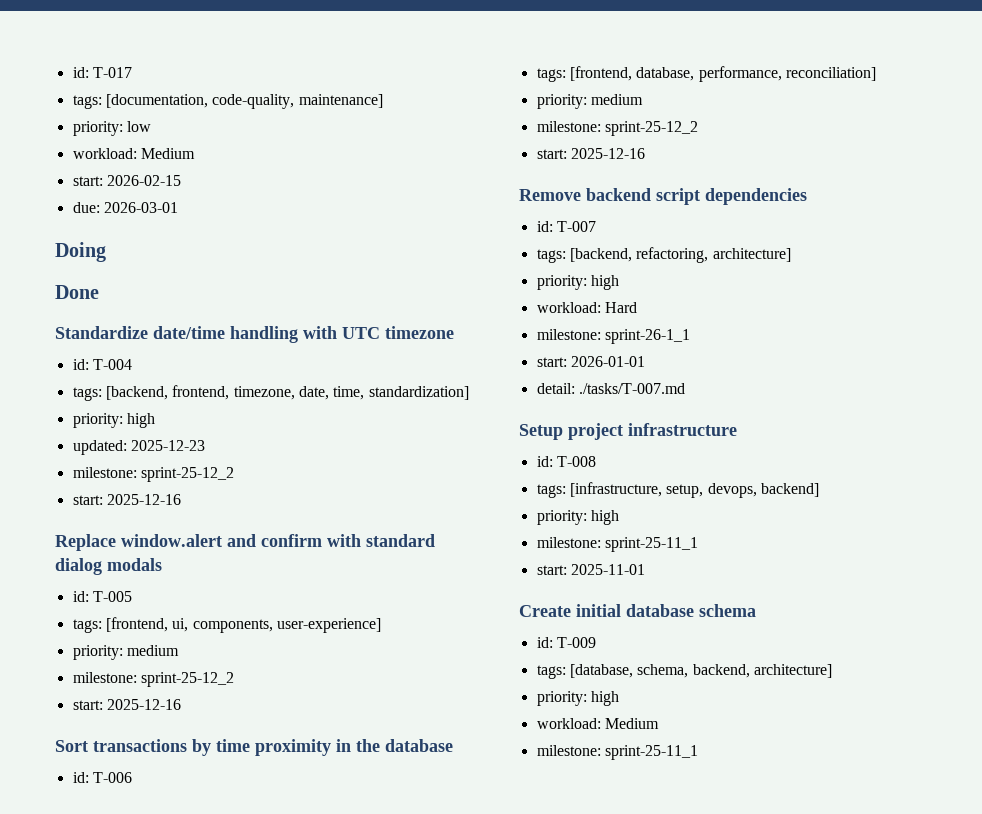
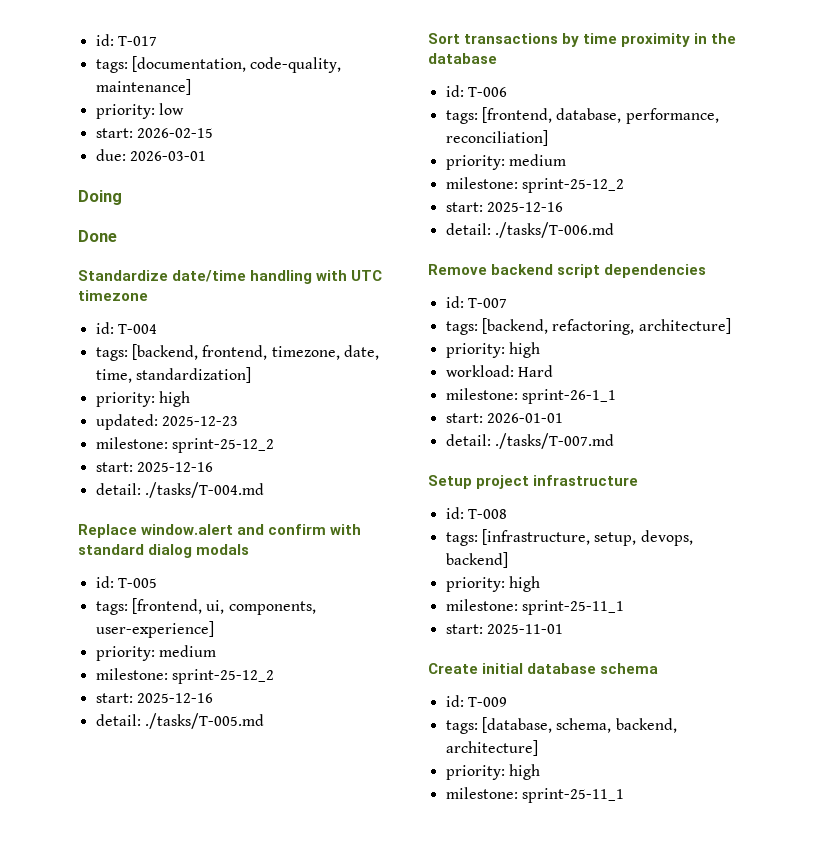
  priority: low
- workload: Medium
+ detail: ./tasks/T-004.md
+ detail: ./tasks/T-005.md
+ detail: ./tasks/T-006.md
  tags: [database, schema, backend, architecture]
  priority: high
- workload: Medium

